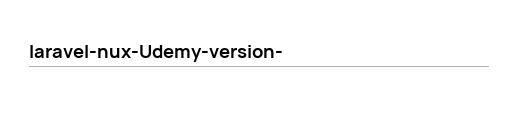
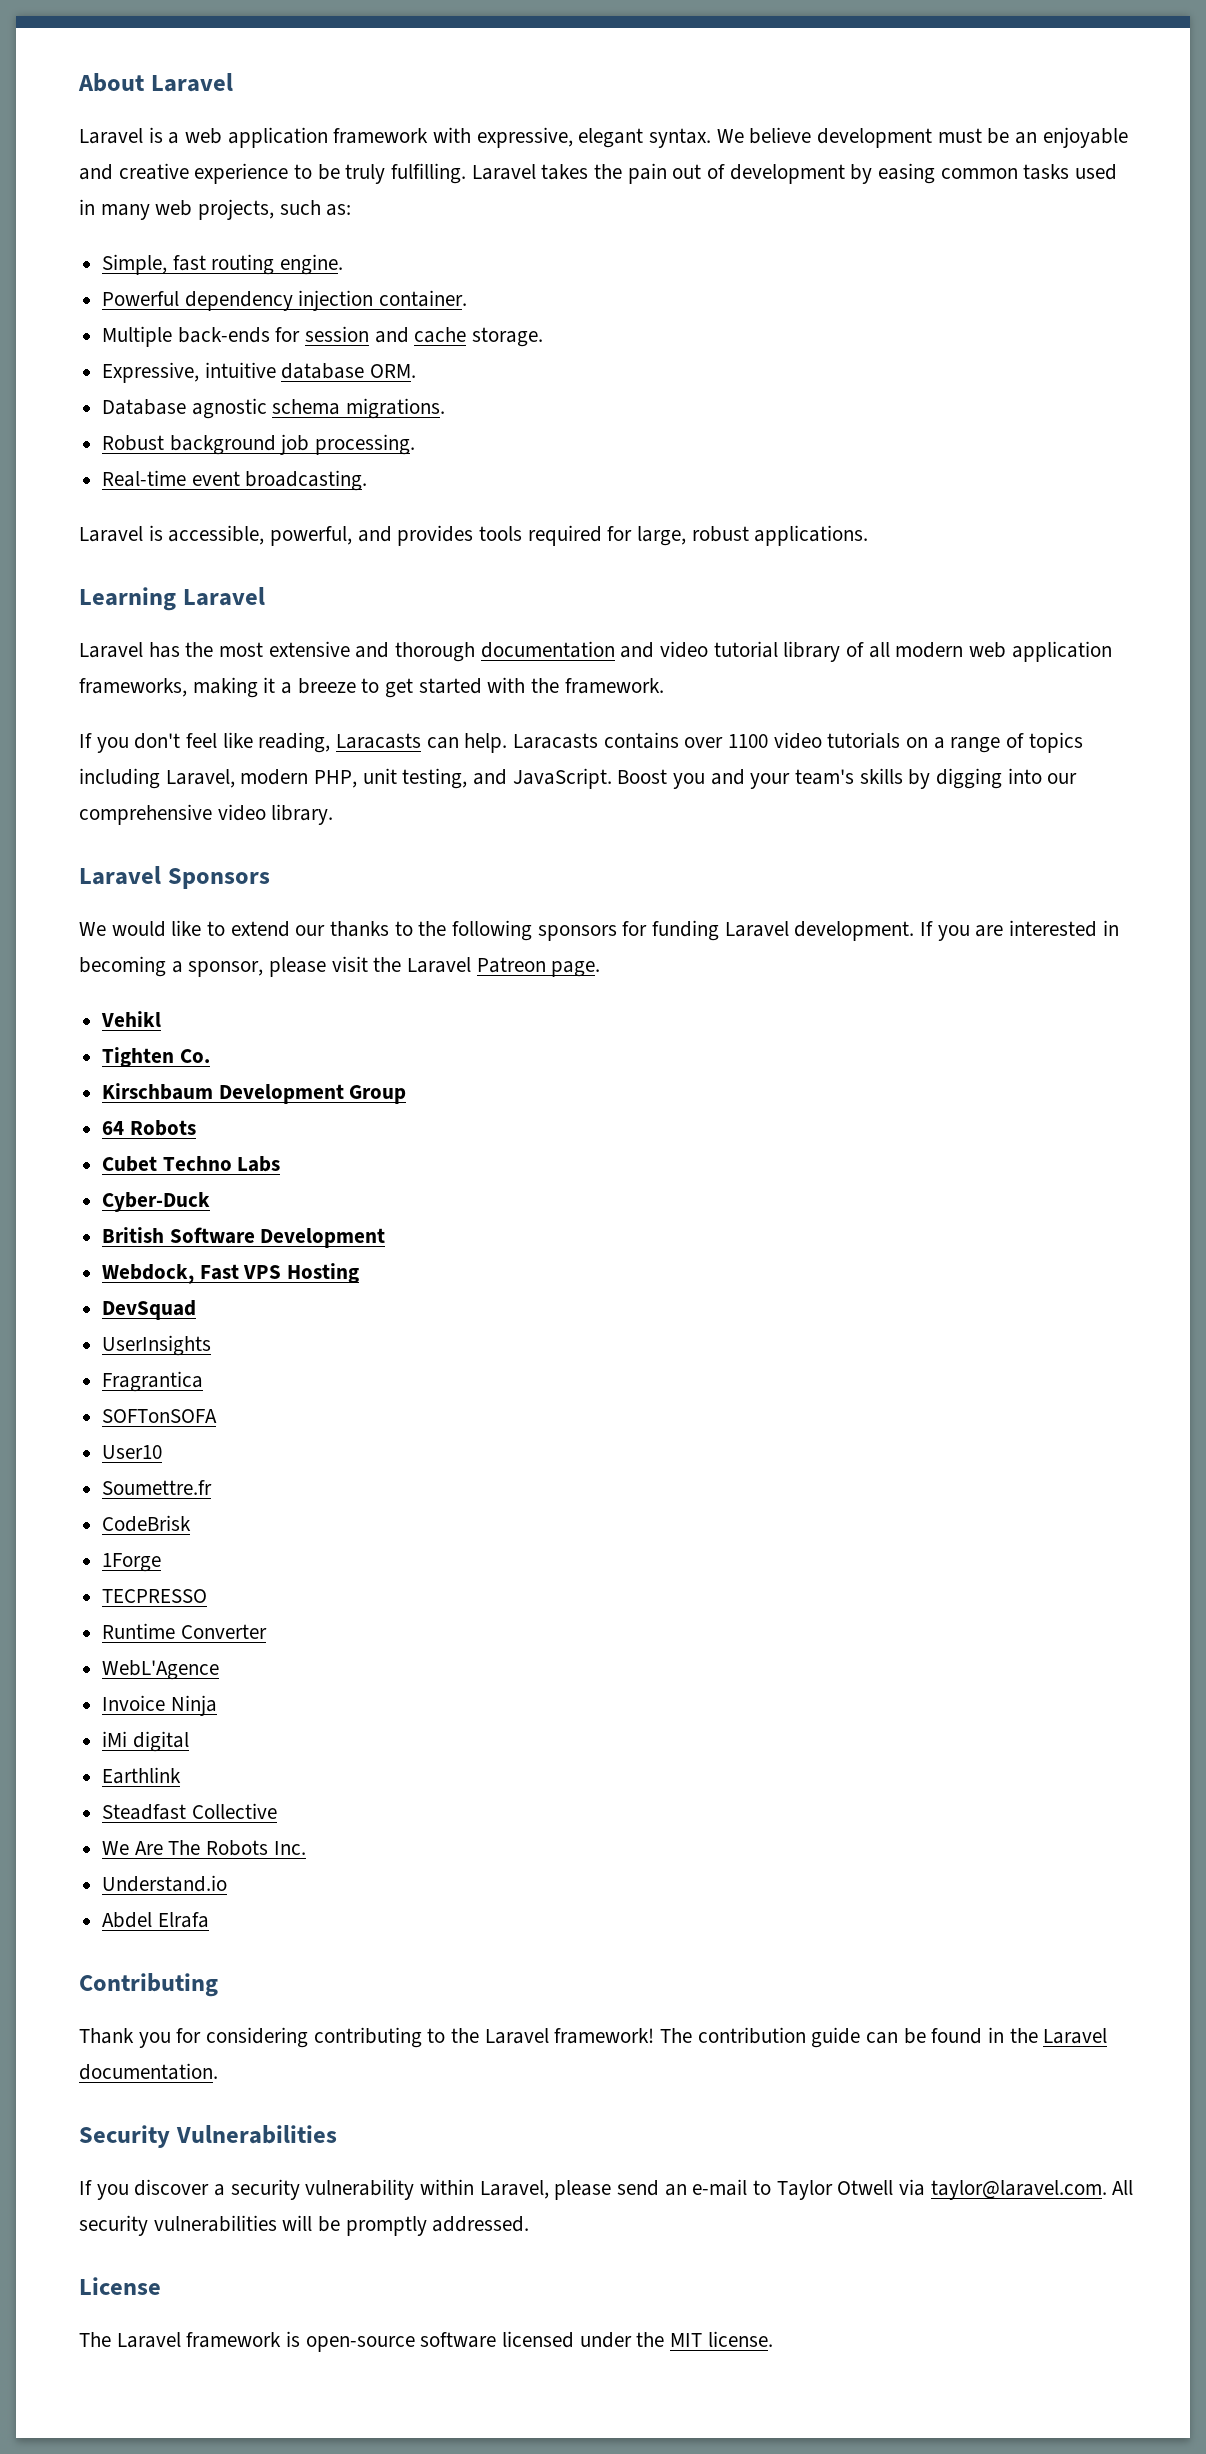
- laravel-nux-Udemy-version-
+ About Laravel
+ Laravel is a web application framework with expressive, elegant syntax. We believe development must be an enjoyable and creative experience to be truly fulfilling. Laravel takes the pain out of development by easing common tasks used in many web projects, such as:
+ Simple, fast routing engine.
+ Powerful dependency injection container.
+ Multiple back-ends for session and cache storage.
+ Expressive, intuitive database ORM.
+ Database agnostic schema migrations.
+ Robust background job processing.
+ Real-time event broadcasting.
+ Laravel is accessible, powerful, and provides tools required for large, robust applications.
+ Learning Laravel
+ Laravel has the most extensive and thorough documentation and video tutorial library of all modern web application frameworks, making it a breeze to get started with the framework.
+ If you don't feel like reading, Laracasts can help. Laracasts contains over 1100 video tutorials on a range of topics including Laravel, modern PHP, unit testing, and JavaScript. Boost you and your team's skills by digging into our comprehensive video library.
+ Laravel Sponsors
+ We would like to extend our thanks to the following sponsors for funding Laravel development. If you are interested in becoming a sponsor, please visit the Laravel Patreon page.
+ Vehikl
+ Tighten Co.
+ Kirschbaum Development Group
+ 64 Robots
+ Cubet Techno Labs
+ Cyber-Duck
+ British Software Development
+ Webdock, Fast VPS Hosting
+ DevSquad
+ UserInsights
+ Fragrantica
+ SOFTonSOFA
+ User10
+ Soumettre.fr
+ CodeBrisk
+ 1Forge
+ TECPRESSO
+ Runtime Converter
+ WebL'Agence
+ Invoice Ninja
+ iMi digital
+ Earthlink
+ Steadfast Collective
+ We Are The Robots Inc.
+ Understand.io
+ Abdel Elrafa
+ Contributing
+ Thank you for considering contributing to the Laravel framework! The contribution guide can be found in the Laravel documentation.
+ Security Vulnerabilities
+ If you discover a security vulnerability within Laravel, please send an e-mail to Taylor Otwell via taylor@laravel.com. All security vulnerabilities will be promptly addressed.
+ License
+ The Laravel framework is open-source software licensed under the MIT license.

